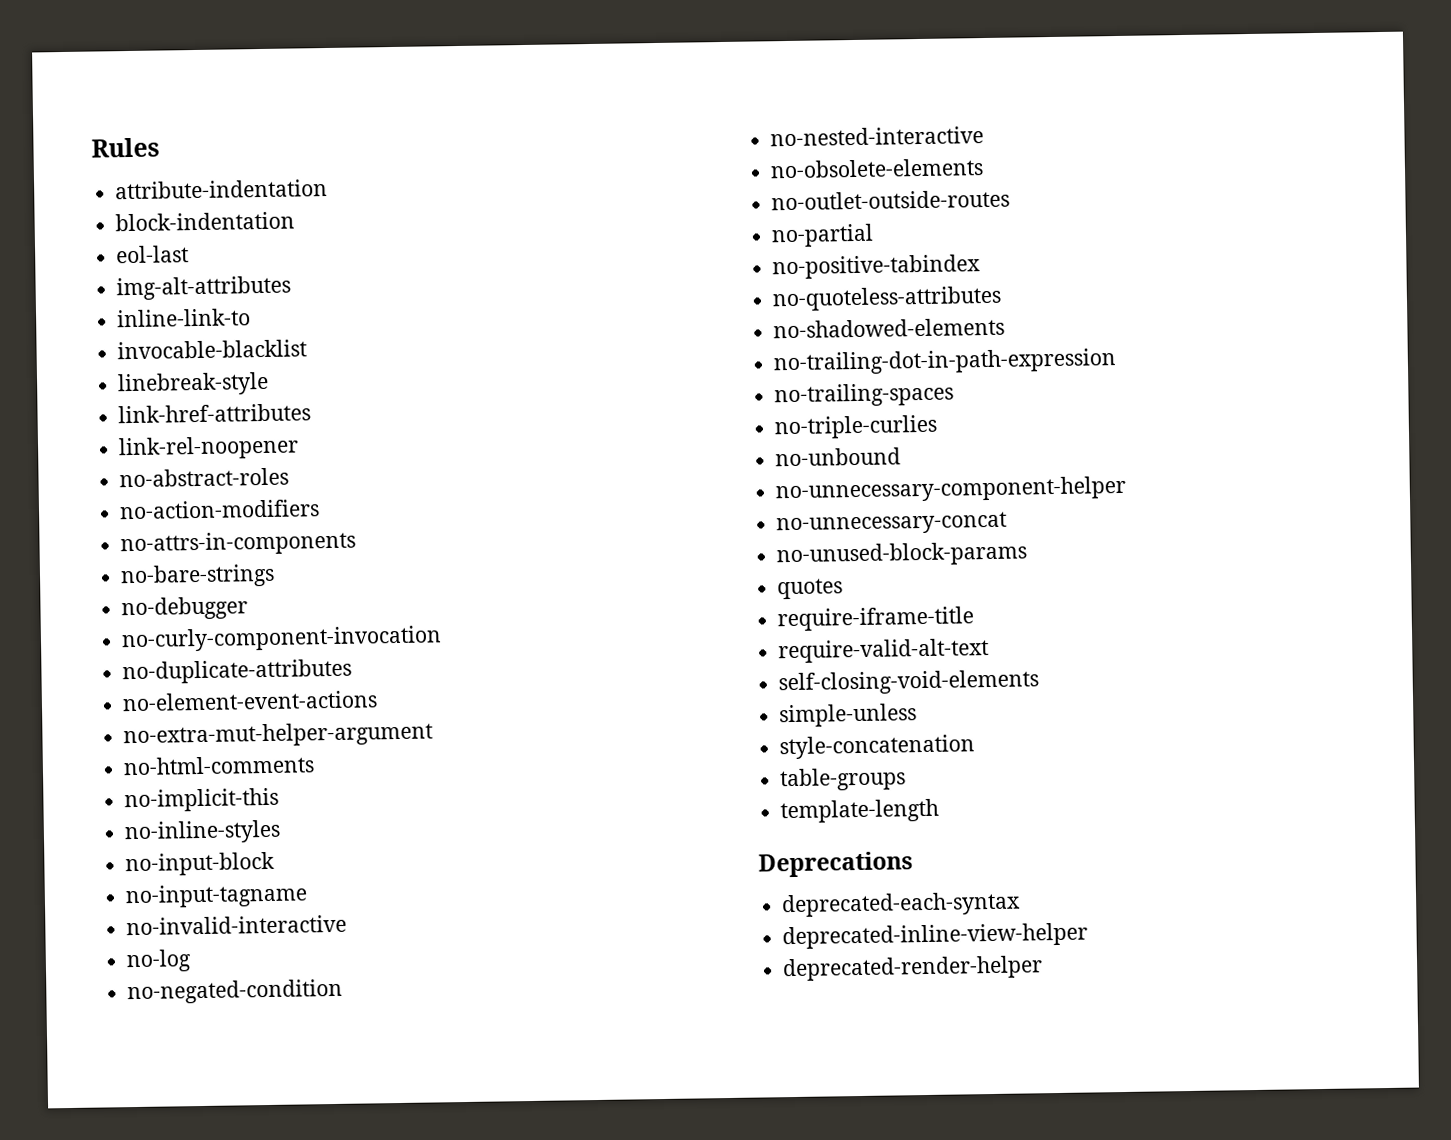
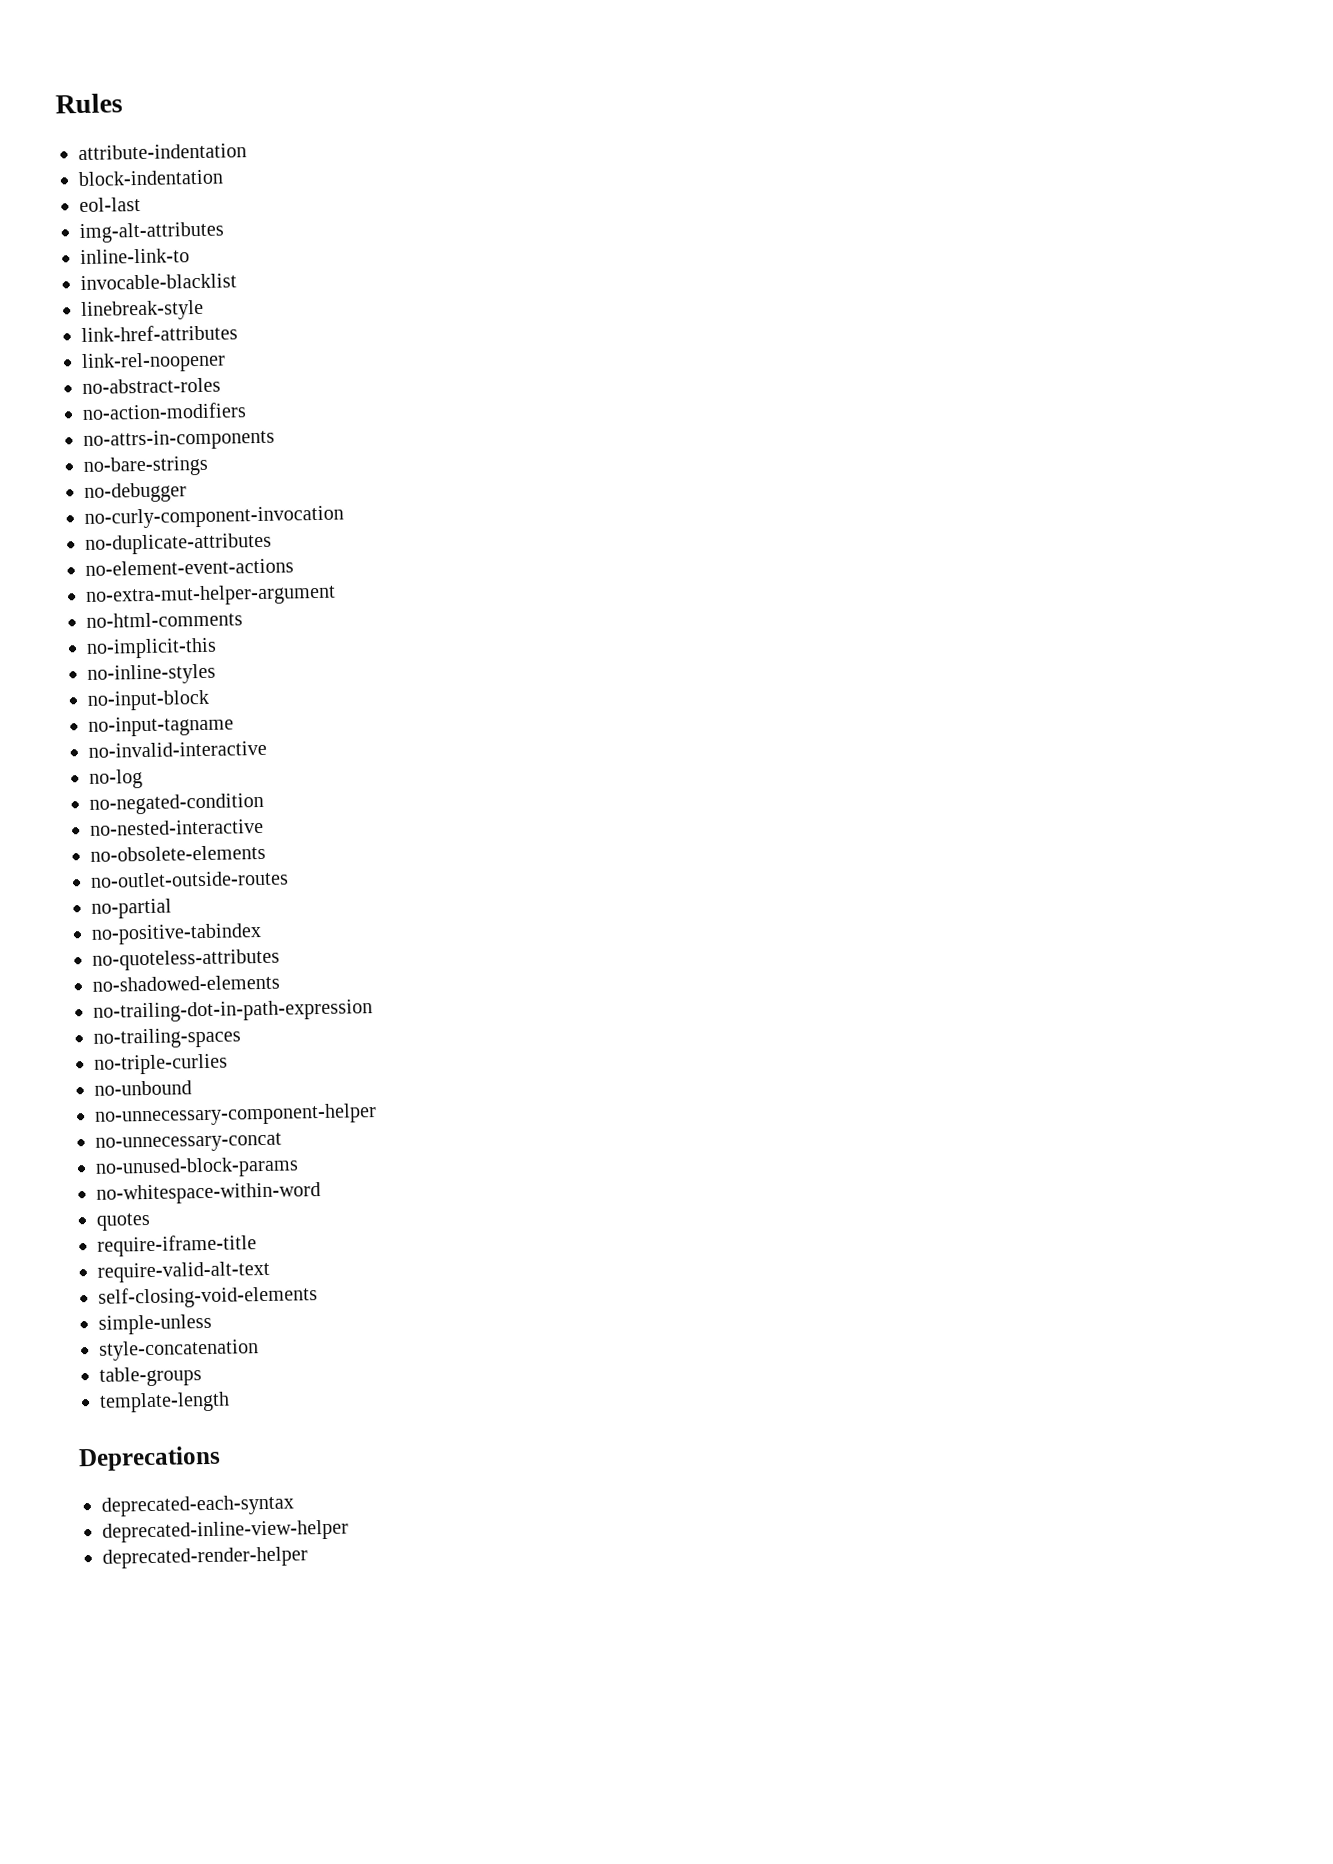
+ no-whitespace-within-word

